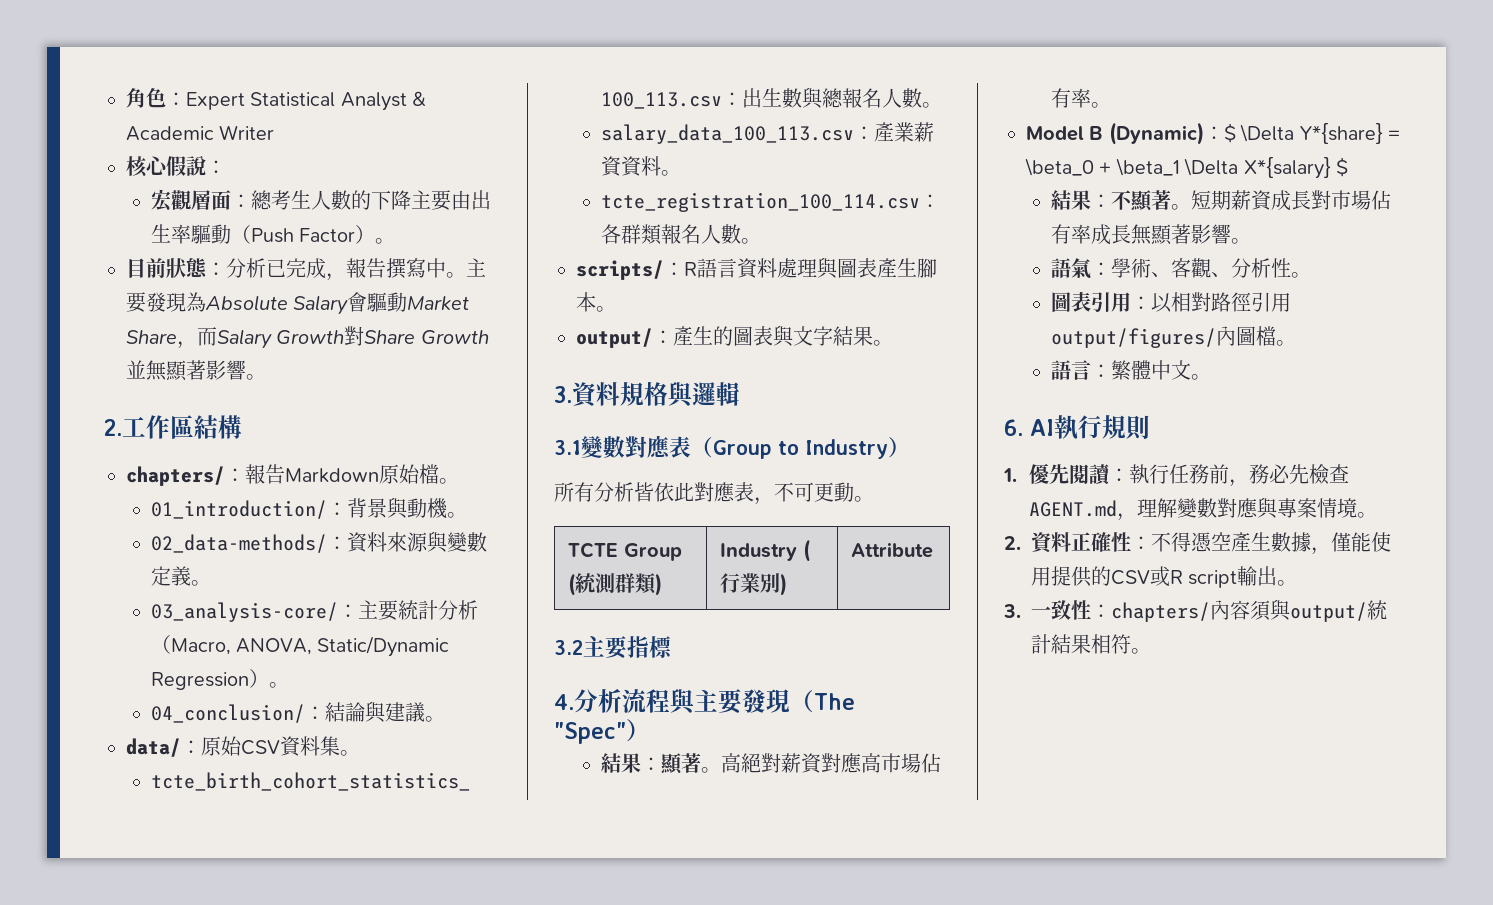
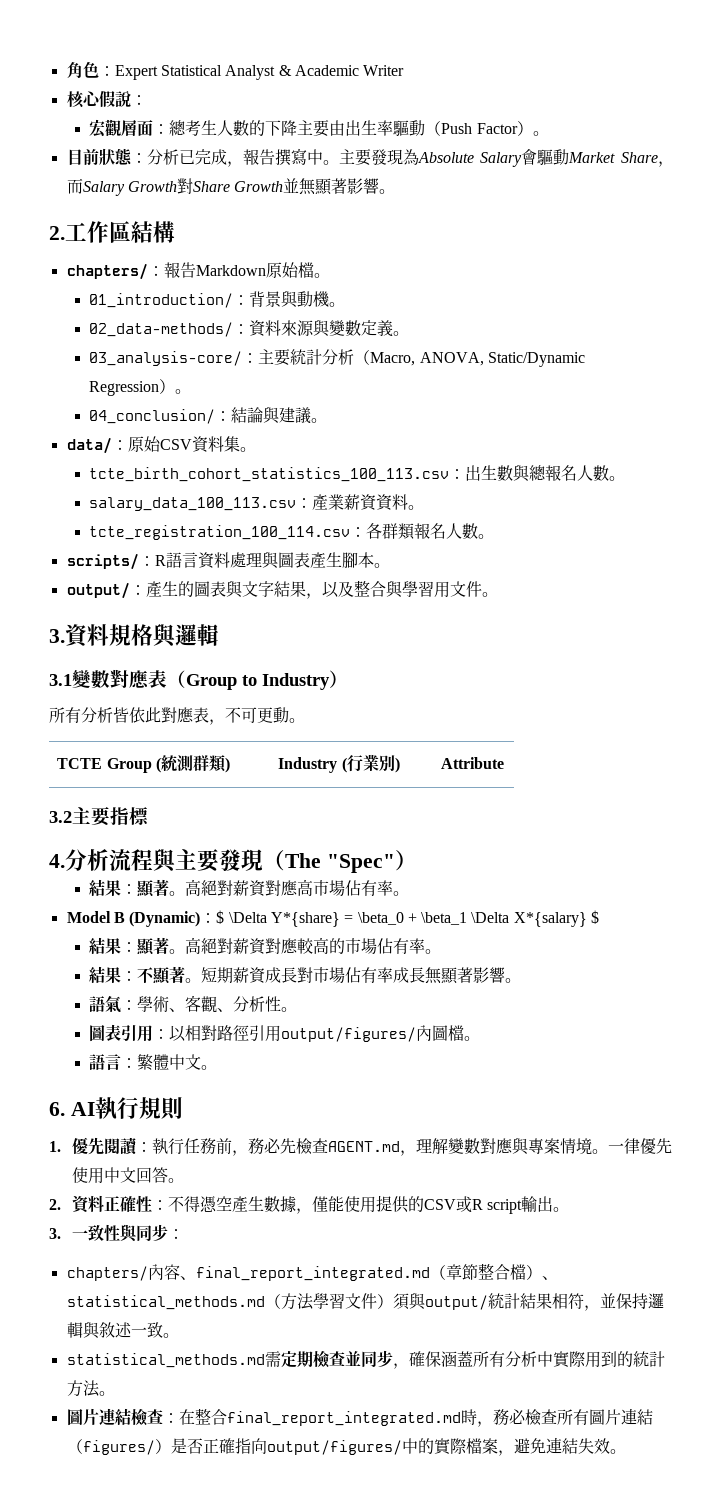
- output/：產生的圖表與文字結果。
+ output/：產生的圖表與文字結果，以及整合與學習用文件。
+ 結果：顯著。高絕對薪資對應較高的市場佔有率。
+ 一律優先使用中文回答。
- 3.一致性：chapters/內容須與output/統計結果相符。
+ 3.一致性與同步：
+ chapters/內容、final_report_integrated.md（章節整合檔）、statistical_methods.md（方法學習文件）須與output/統計結果相符，並保持邏輯與敘述一致。
+ statistical_methods.md需定期檢查並同步，確保涵蓋所有分析中實際用到的統計方法。
+ 圖片連結檢查：在整合final_report_integrated.md時，務必檢查所有圖片連結（figures/）是否正確指向output/figures/中的實際檔案，避免連結失效。

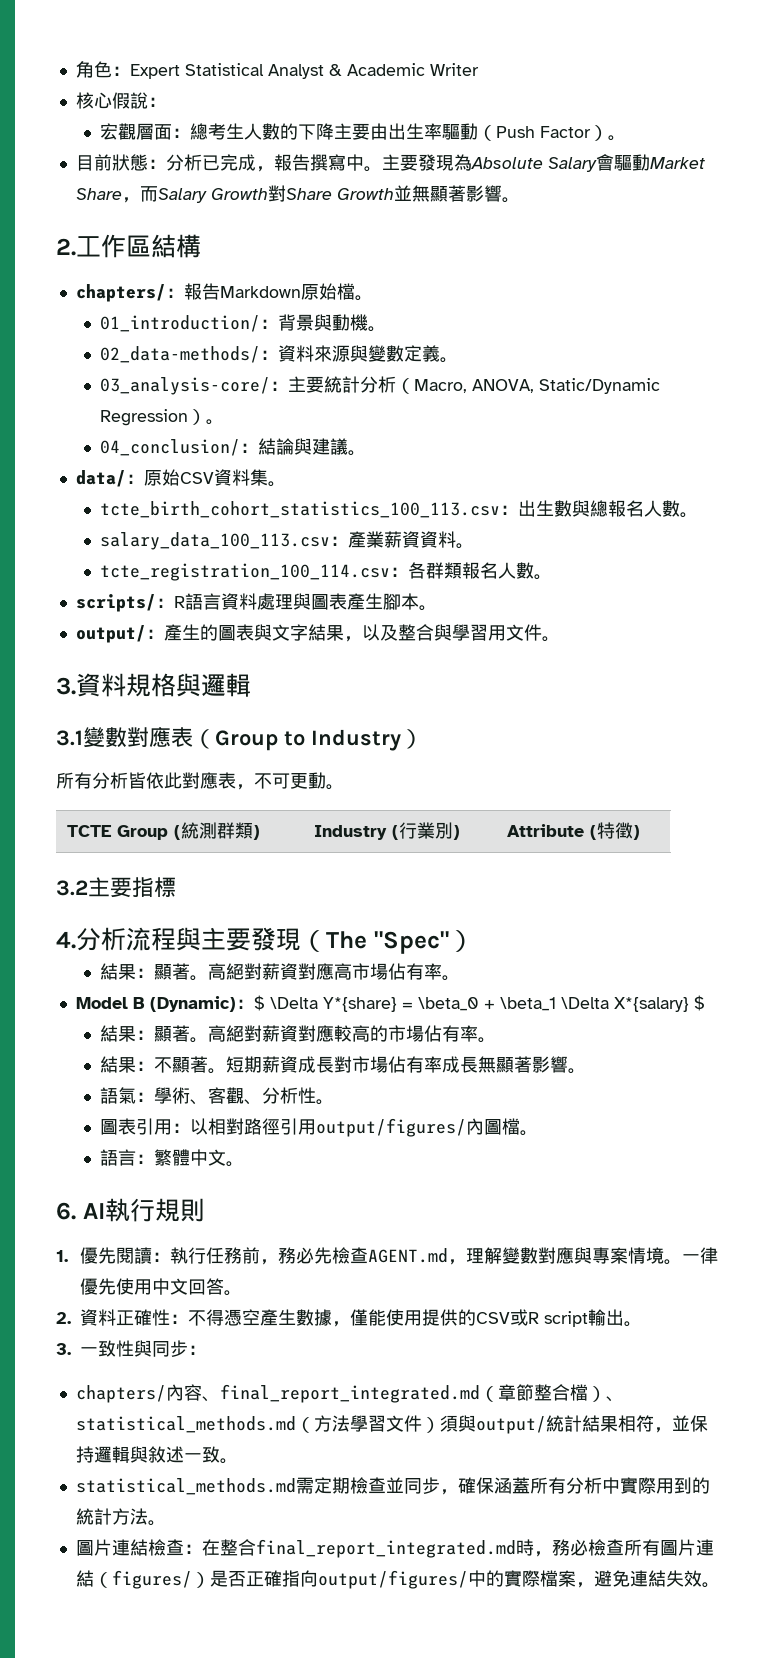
- TCTE Group (統測群類) | Industry (行業別) | Attribute
+ TCTE Group (統測群類) | Industry (行業別) | Attribute (特徵)

